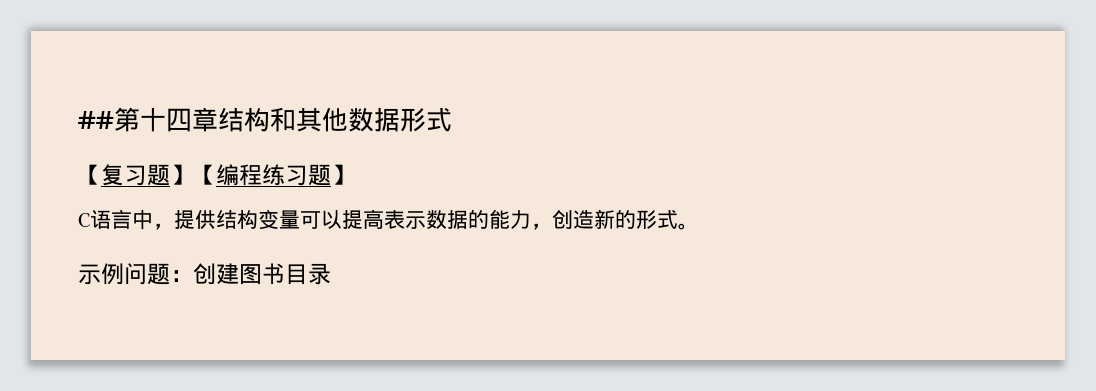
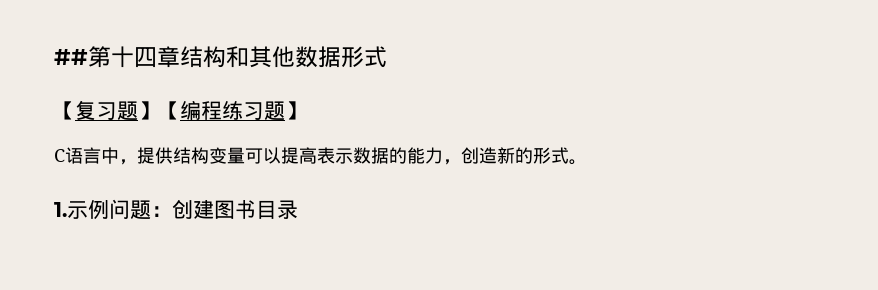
- 示例问题：创建图书目录
+ 1.示例问题：创建图书目录

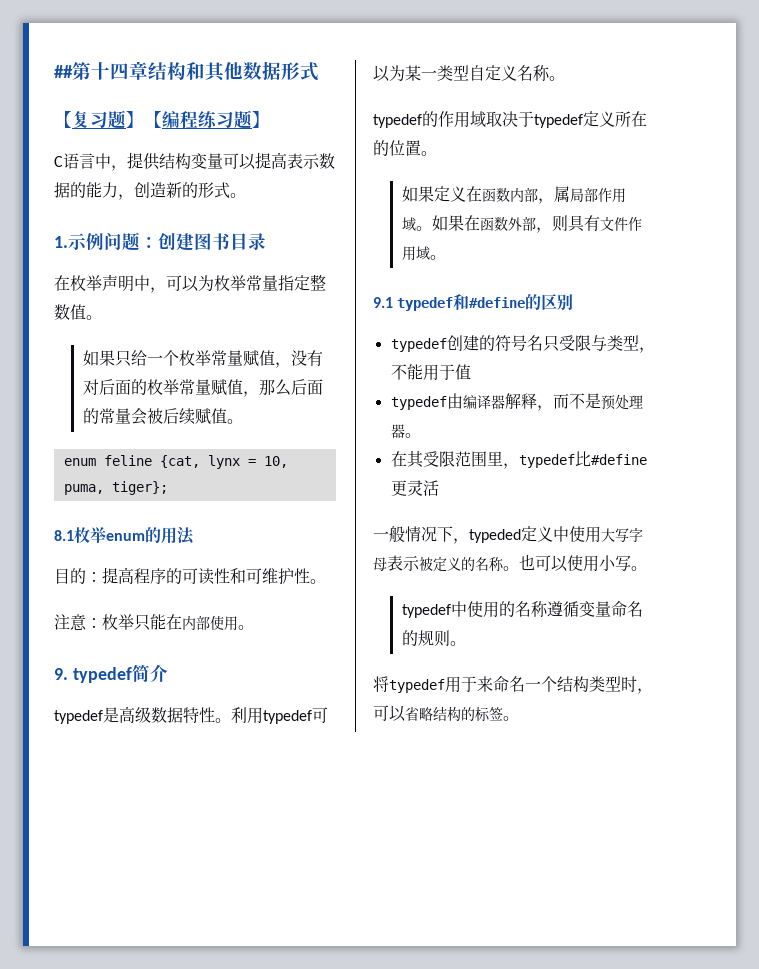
+ 在枚举声明中，可以为枚举常量指定整数值。
+ 如果只给一个枚举常量赋值，没有对后面的枚举常量赋值，那么后面的常量会被后续赋值。
+ enum feline {cat, lynx = 10, puma, tiger};
+ 8.1枚举enum的用法
+ 目的：提高程序的可读性和可维护性。
+ 注意：枚举只能在内部使用。
+ 9. typedef简介
+ typedef是高级数据特性。利用typedef可以为某一类型自定义名称。
+ typedef的作用域取决于typedef定义所在的位置。
+ 如果定义在函数内部，属局部作用域。如果在函数外部，则具有文件作用域。
+ 9.1 typedef和#define的区别
+ typedef创建的符号名只受限与类型，不能用于值
+ typedef由编译器解释，而不是预处理器。
+ 在其受限范围里，typedef比#define更灵活
+ 一般情况下，typeded定义中使用大写字母表示被定义的名称。也可以使用小写。
+ typedef中使用的名称遵循变量命名的规则。
+ 将typedef用于来命名一个结构类型时，可以省略结构的标签。

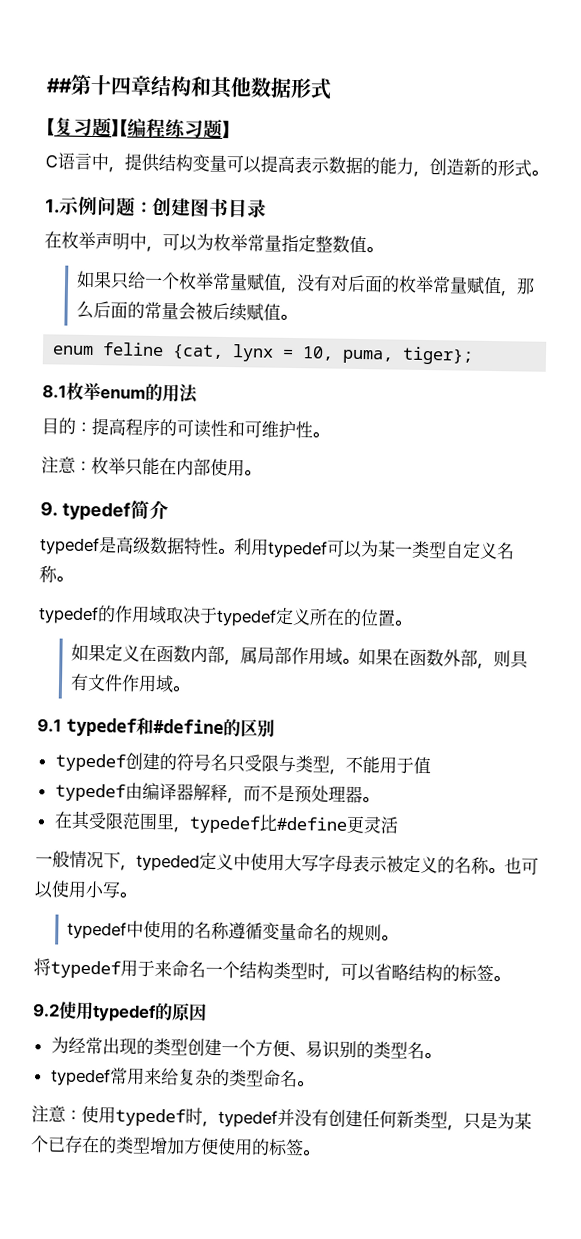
+ 9.2使用typedef的原因
+ 为经常出现的类型创建一个方便、易识别的类型名。
+ typedef常用来给复杂的类型命名。
+ 注意：使用typedef时，typedef并没有创建任何新类型，只是为某个已存在的类型增加方便使用的标签。

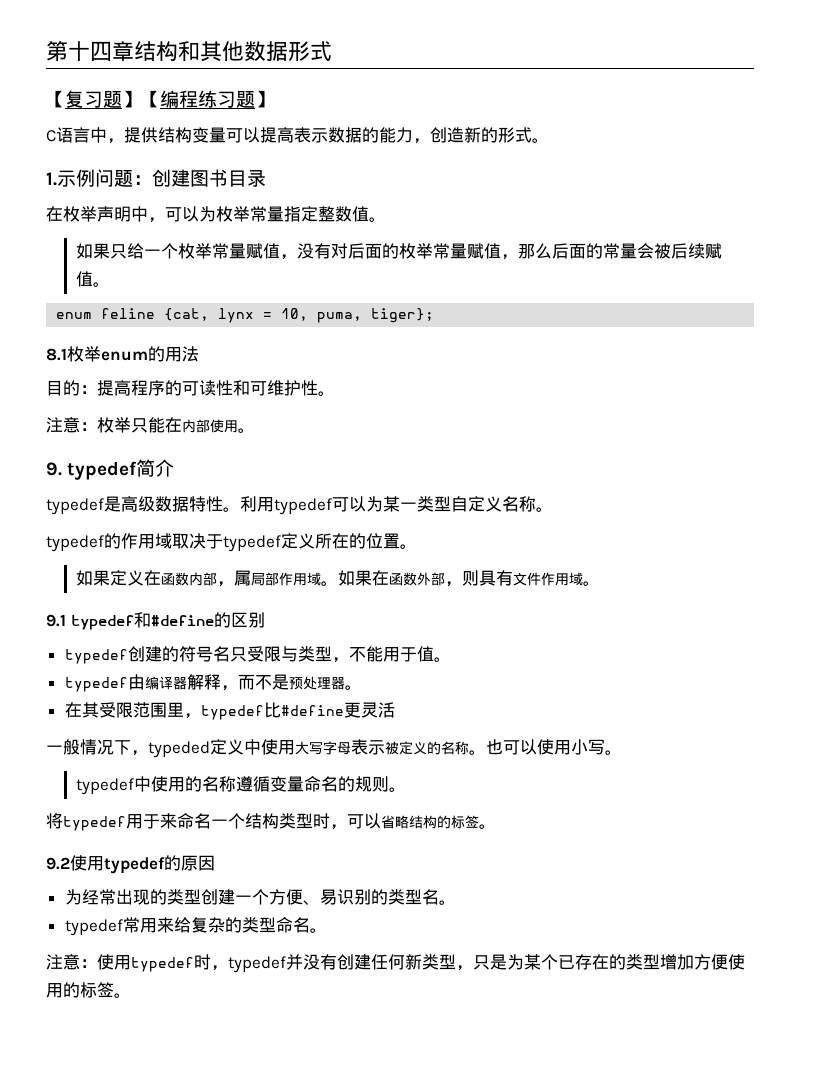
- ##第十四章结构和其他数据形式
+ 第十四章结构和其他数据形式
- typedef创建的符号名只受限与类型，不能用于值
+ typedef创建的符号名只受限与类型，不能用于值。

